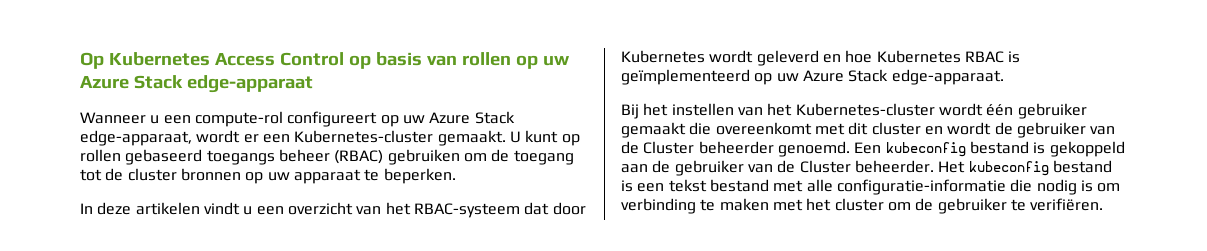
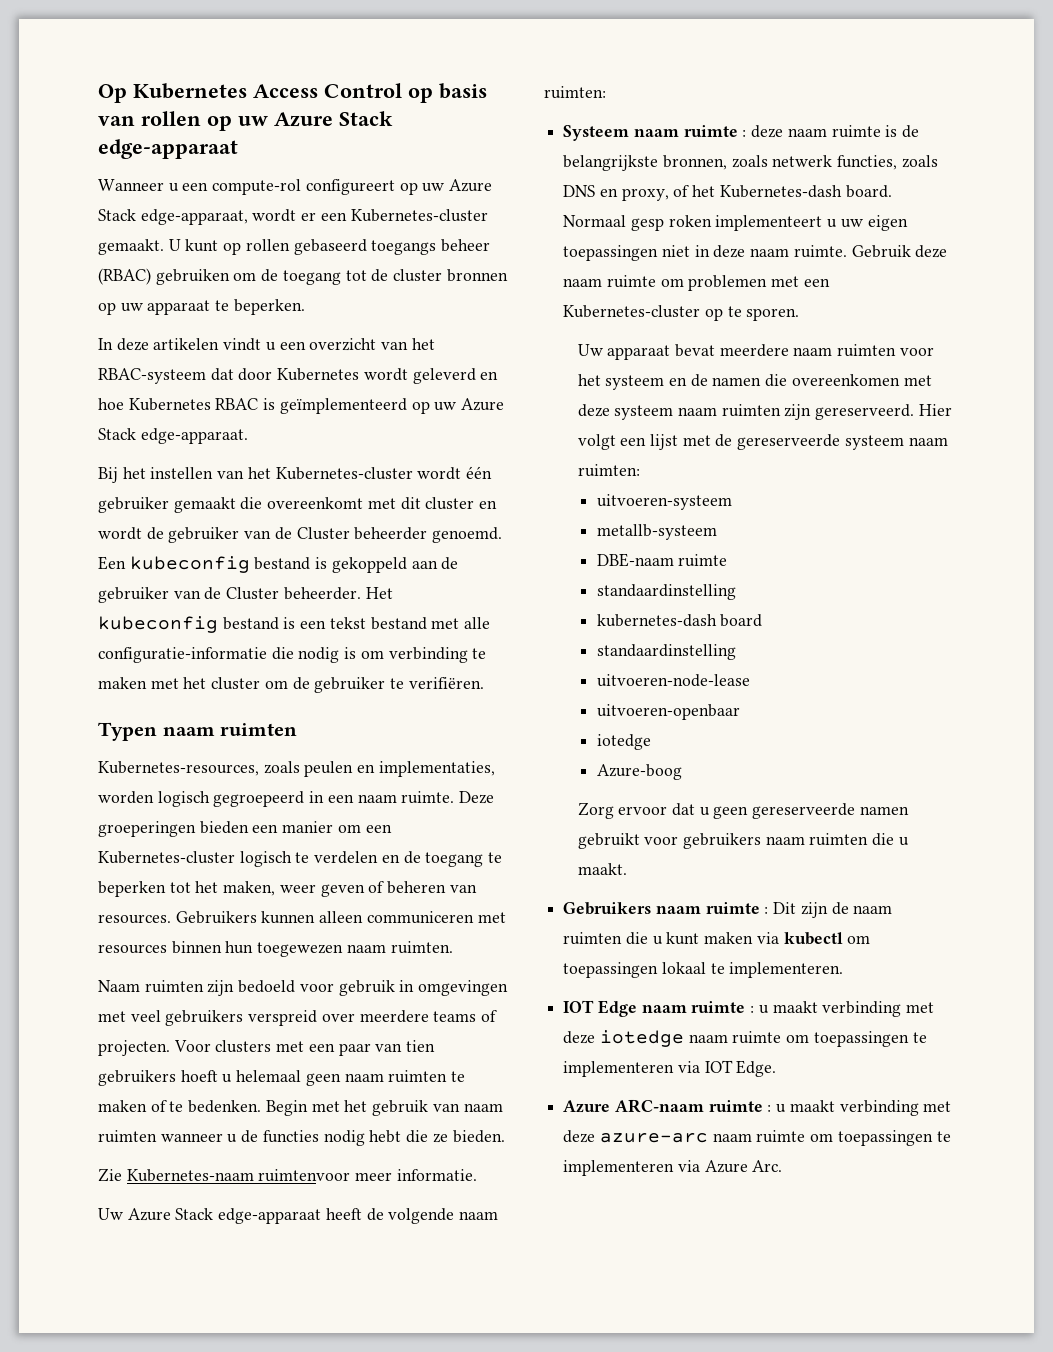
+ Typen naam ruimten
+ Kubernetes-resources, zoals peulen en implementaties, worden logisch gegroepeerd in een naam ruimte. Deze groeperingen bieden een manier om een Kubernetes-cluster logisch te verdelen en de toegang te beperken tot het maken, weer geven of beheren van resources. Gebruikers kunnen alleen communiceren met resources binnen hun toegewezen naam ruimten.
+ Naam ruimten zijn bedoeld voor gebruik in omgevingen met veel gebruikers verspreid over meerdere teams of projecten. Voor clusters met een paar van tien gebruikers hoeft u helemaal geen naam ruimten te maken of te bedenken. Begin met het gebruik van naam ruimten wanneer u de functies nodig hebt die ze bieden.
+ Zie Kubernetes-naam ruimtenvoor meer informatie.
+ Uw Azure Stack edge-apparaat heeft de volgende naam ruimten:
+ Systeem naam ruimte : deze naam ruimte is de belangrijkste bronnen, zoals netwerk functies, zoals DNS en proxy, of het Kubernetes-dash board. Normaal gesp roken implementeert u uw eigen toepassingen niet in deze naam ruimte. Gebruik deze naam ruimte om problemen met een Kubernetes-cluster op te sporen.
+ Uw apparaat bevat meerdere naam ruimten voor het systeem en de namen die overeenkomen met deze systeem naam ruimten zijn gereserveerd. Hier volgt een lijst met de gereserveerde systeem naam ruimten:
+ uitvoeren-systeem
+ metallb-systeem
+ DBE-naam ruimte
+ standaardinstelling
+ kubernetes-dash board
+ standaardinstelling
+ uitvoeren-node-lease
+ uitvoeren-openbaar
+ iotedge
+ Azure-boog
+ Zorg ervoor dat u geen gereserveerde namen gebruikt voor gebruikers naam ruimten die u maakt.
+ Gebruikers naam ruimte : Dit zijn de naam ruimten die u kunt maken via kubectl om toepassingen lokaal te implementeren.
+ IOT Edge naam ruimte : u maakt verbinding met deze iotedge naam ruimte om toepassingen te implementeren via IOT Edge.
+ Azure ARC-naam ruimte : u maakt verbinding met deze azure-arc naam ruimte om toepassingen te implementeren via Azure Arc.

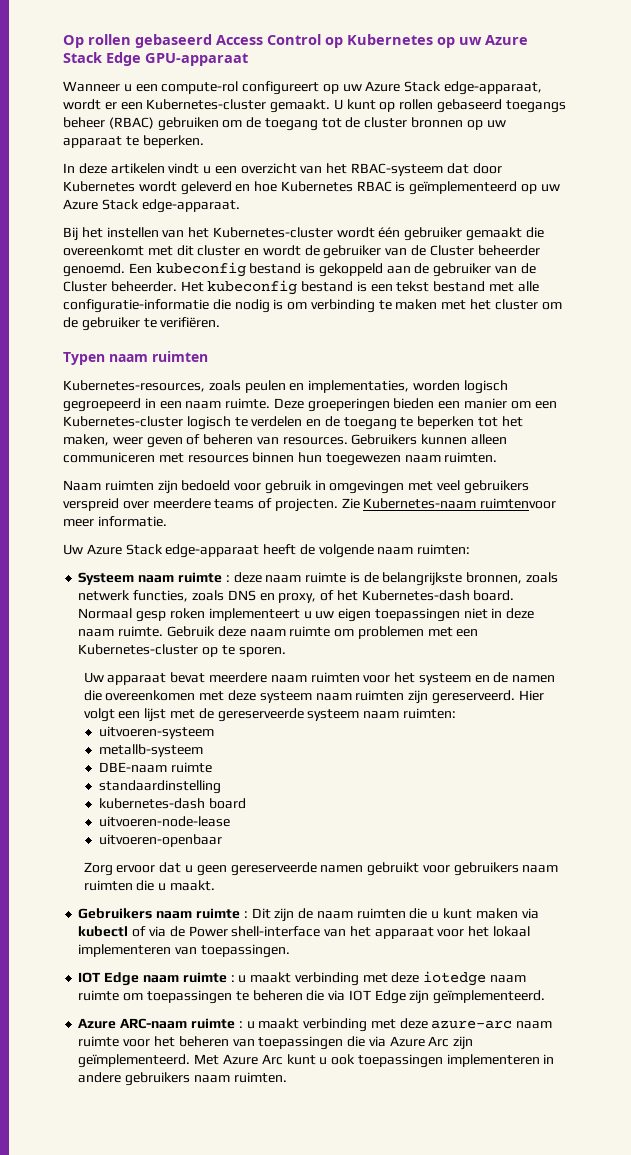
- Op Kubernetes Access Control op basis van rollen op uw Azure Stack edge-apparaat
+ Op rollen gebaseerd Access Control op Kubernetes op uw Azure Stack Edge GPU-apparaat
- Naam ruimten zijn bedoeld voor gebruik in omgevingen met veel gebruikers verspreid over meerdere teams of projecten. Voor clusters met een paar van tien gebruikers hoeft u helemaal geen naam ruimten te maken of te bedenken. Begin met het gebruik van naam ruimten wanneer u de functies nodig hebt die ze bieden.
- Zie Kubernetes-naam ruimtenvoor meer informatie.
+ Naam ruimten zijn bedoeld voor gebruik in omgevingen met veel gebruikers verspreid over meerdere teams of projecten. Zie Kubernetes-naam ruimtenvoor meer informatie.
  kubernetes-dash board
- standaardinstelling
  uitvoeren-openbaar
- iotedge
- Azure-boog
- Gebruikers naam ruimte : Dit zijn de naam ruimten die u kunt maken via kubectl om toepassingen lokaal te implementeren.
+ Gebruikers naam ruimte : Dit zijn de naam ruimten die u kunt maken via kubectl of via de Power shell-interface van het apparaat voor het lokaal implementeren van toepassingen.
- IOT Edge naam ruimte : u maakt verbinding met deze iotedge naam ruimte om toepassingen te implementeren via IOT Edge.
+ IOT Edge naam ruimte : u maakt verbinding met deze iotedge naam ruimte om toepassingen te beheren die via IOT Edge zijn geïmplementeerd.
- Azure ARC-naam ruimte : u maakt verbinding met deze azure-arc naam ruimte om toepassingen te implementeren via Azure Arc.
+ Azure ARC-naam ruimte : u maakt verbinding met deze azure-arc naam ruimte voor het beheren van toepassingen die via Azure Arc zijn geïmplementeerd. Met Azure Arc kunt u ook toepassingen implementeren in andere gebruikers naam ruimten.

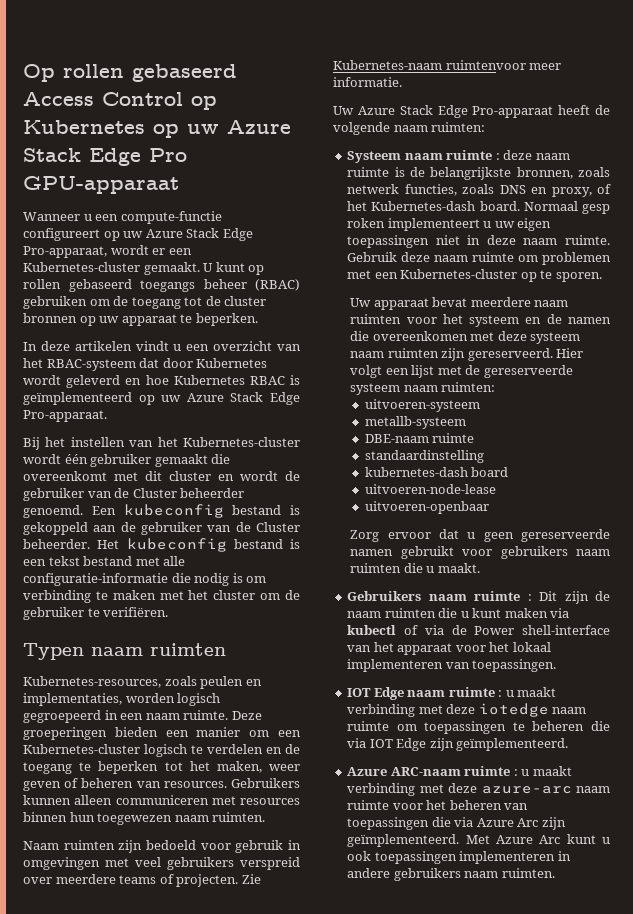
- Op rollen gebaseerd Access Control op Kubernetes op uw Azure Stack Edge GPU-apparaat
+ Op rollen gebaseerd Access Control op Kubernetes op uw Azure Stack Edge Pro GPU-apparaat
- Wanneer u een compute-rol configureert op uw Azure Stack edge-apparaat, wordt er een Kubernetes-cluster gemaakt.
+ Wanneer u een compute-functie configureert op uw Azure Stack Edge Pro-apparaat, wordt er een Kubernetes-cluster gemaakt.
- In deze artikelen vindt u een overzicht van het RBAC-systeem dat door Kubernetes wordt geleverd en hoe Kubernetes RBAC is geïmplementeerd op uw Azure Stack edge-apparaat.
+ In deze artikelen vindt u een overzicht van het RBAC-systeem dat door Kubernetes wordt geleverd en hoe Kubernetes RBAC is geïmplementeerd op uw Azure Stack Edge Pro-apparaat.
- Uw Azure Stack edge-apparaat heeft de volgende naam ruimten:
+ Uw Azure Stack Edge Pro-apparaat heeft de volgende naam ruimten:

